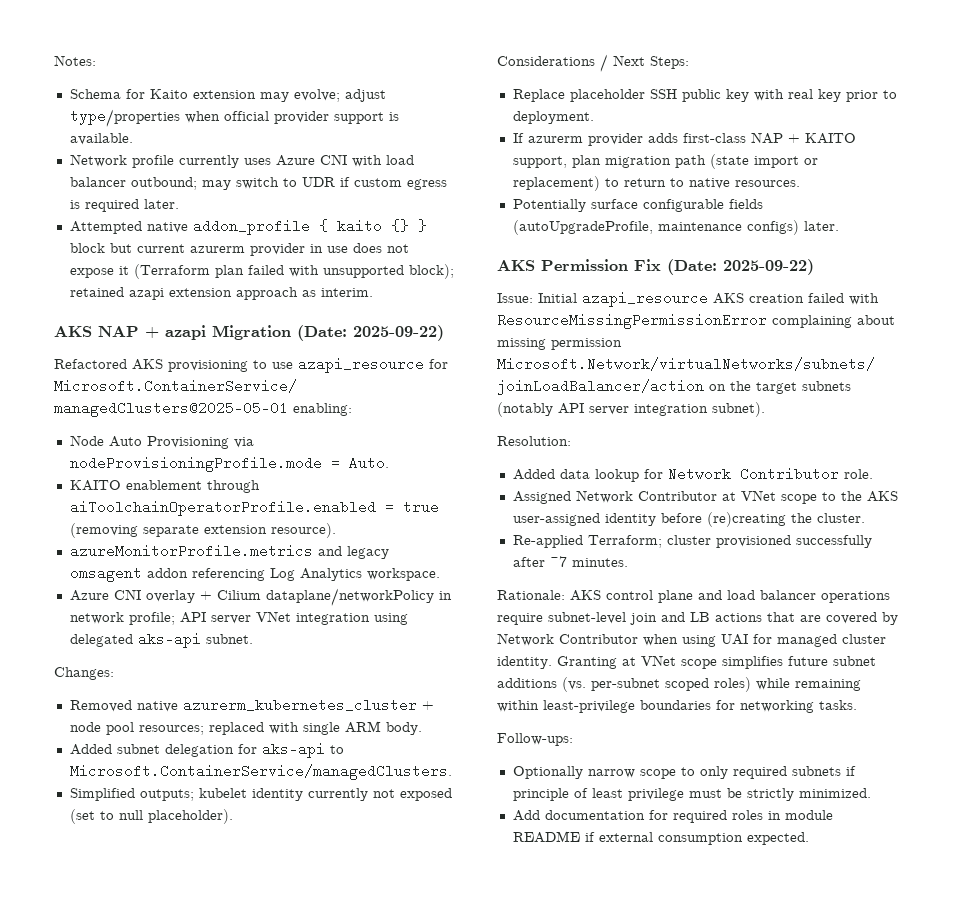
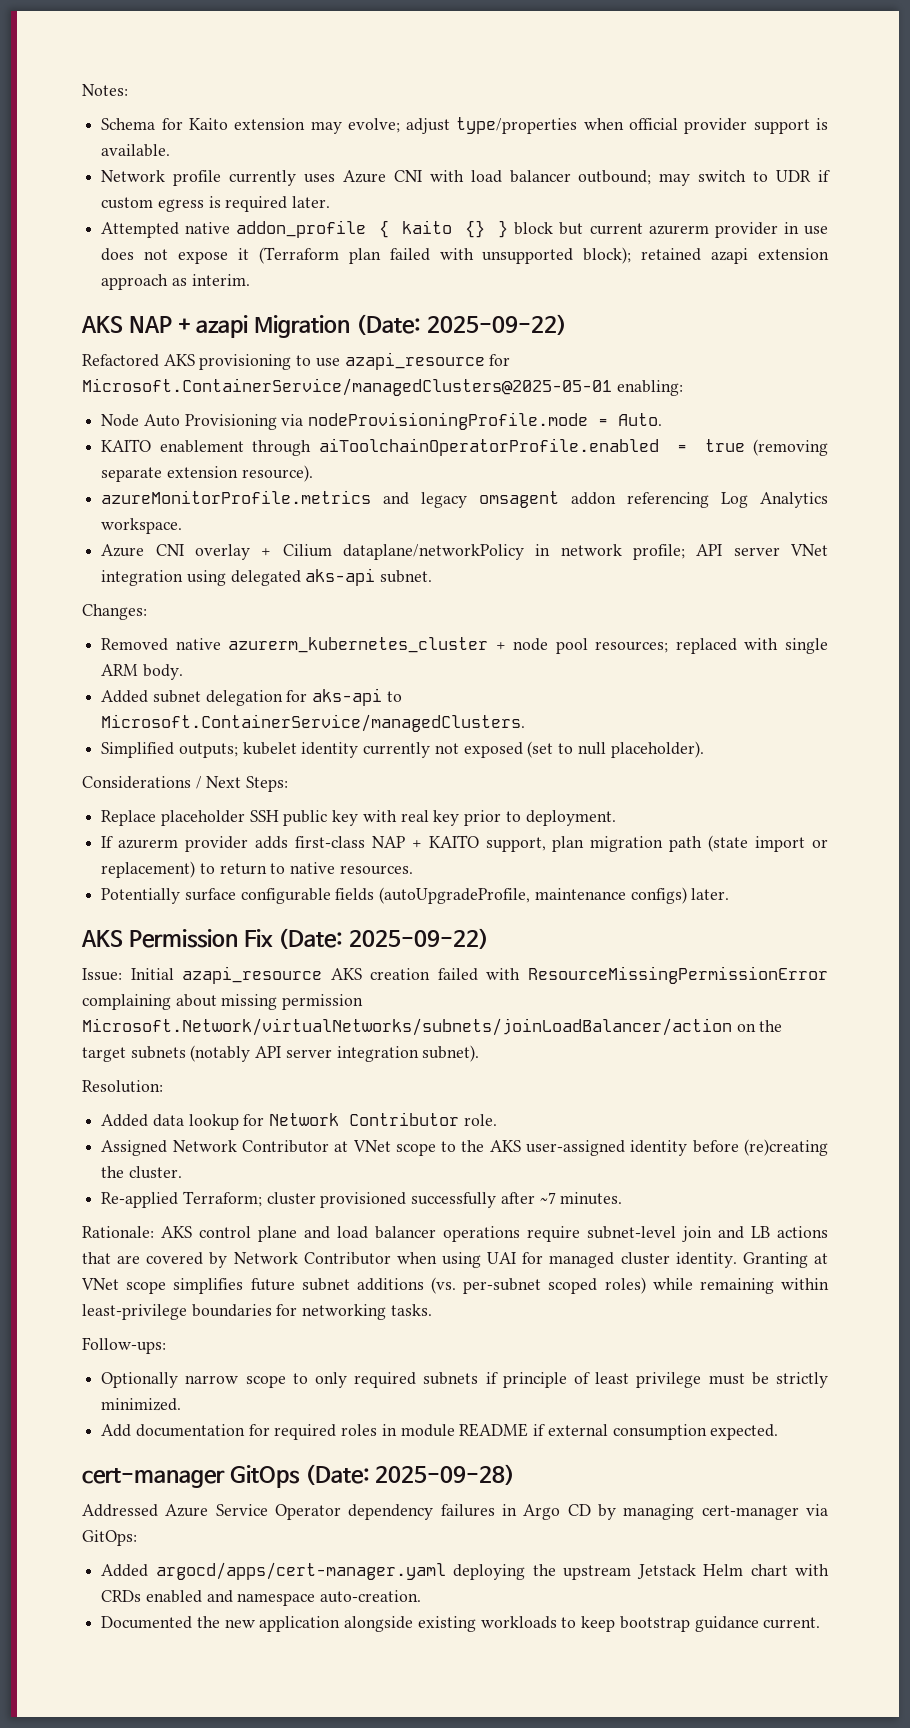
+ cert-manager GitOps (Date: 2025-09-28)
+ Addressed Azure Service Operator dependency failures in Argo CD by managing cert-manager via GitOps:
+ Added argocd/apps/cert-manager.yaml deploying the upstream Jetstack Helm chart with CRDs enabled and namespace auto-creation.
+ Documented the new application alongside existing workloads to keep bootstrap guidance current.

